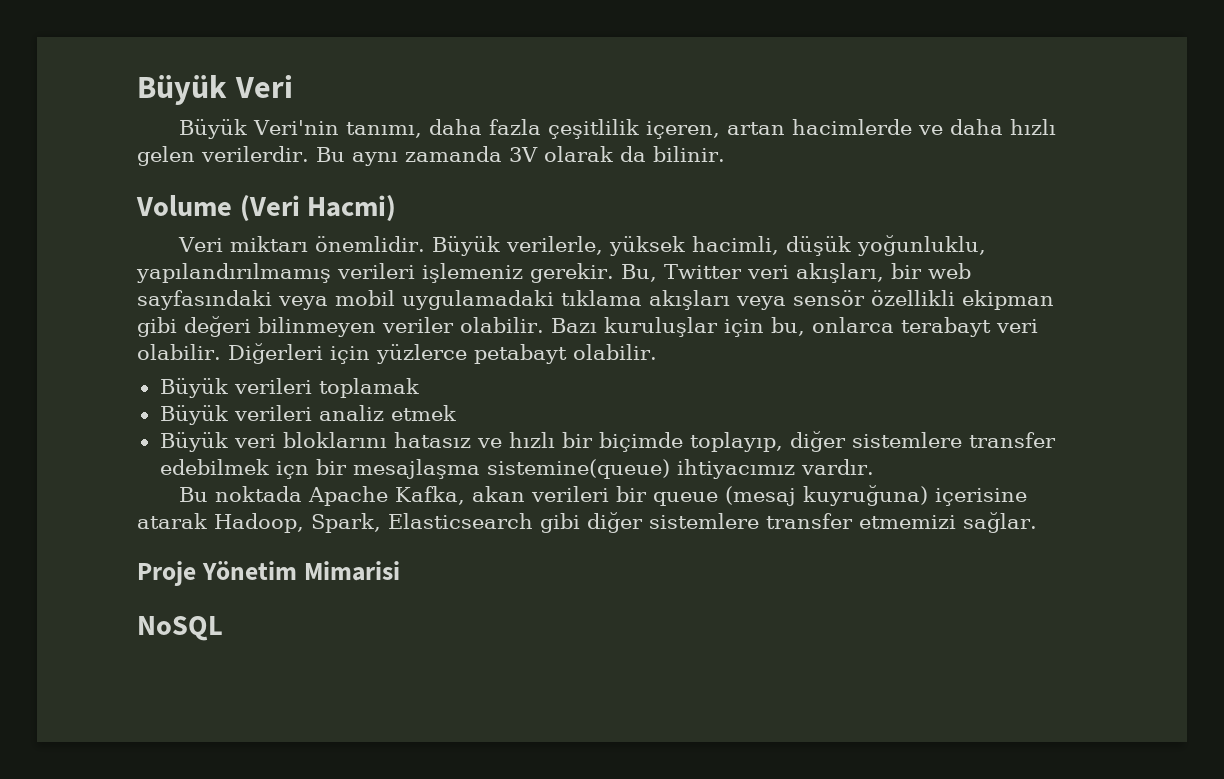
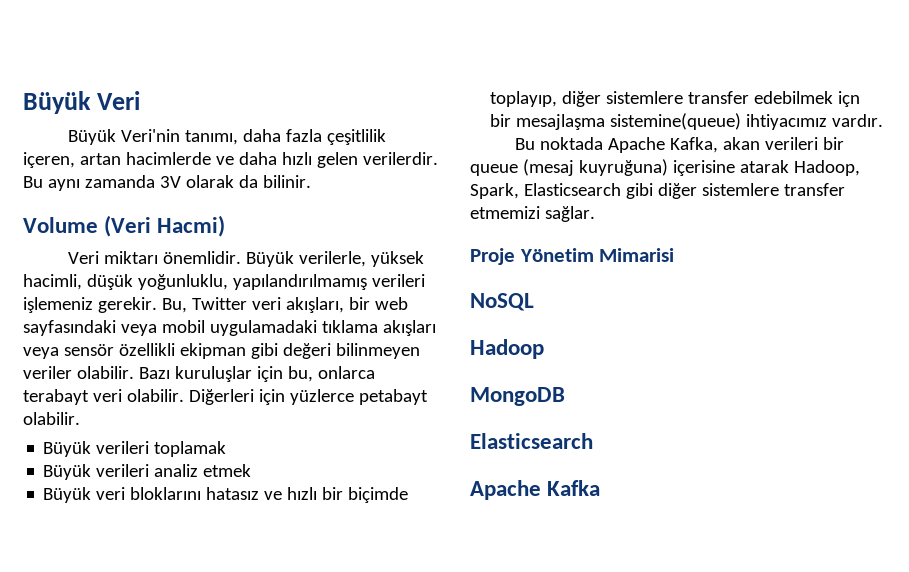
+ Hadoop
+ MongoDB
+ Elasticsearch
+ Apache Kafka

